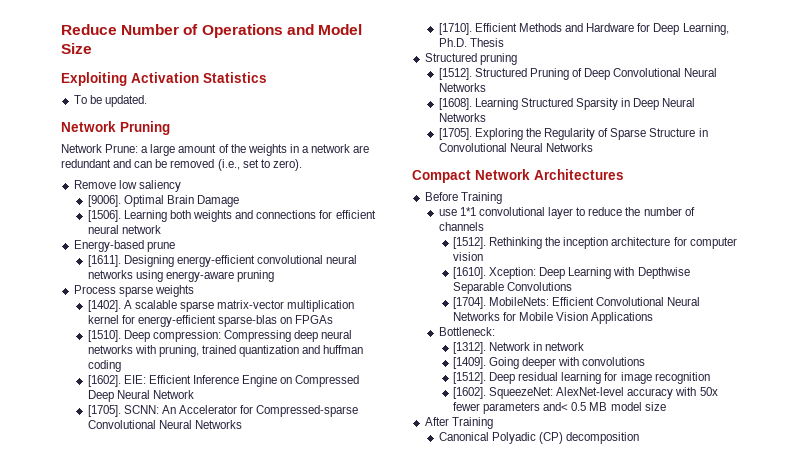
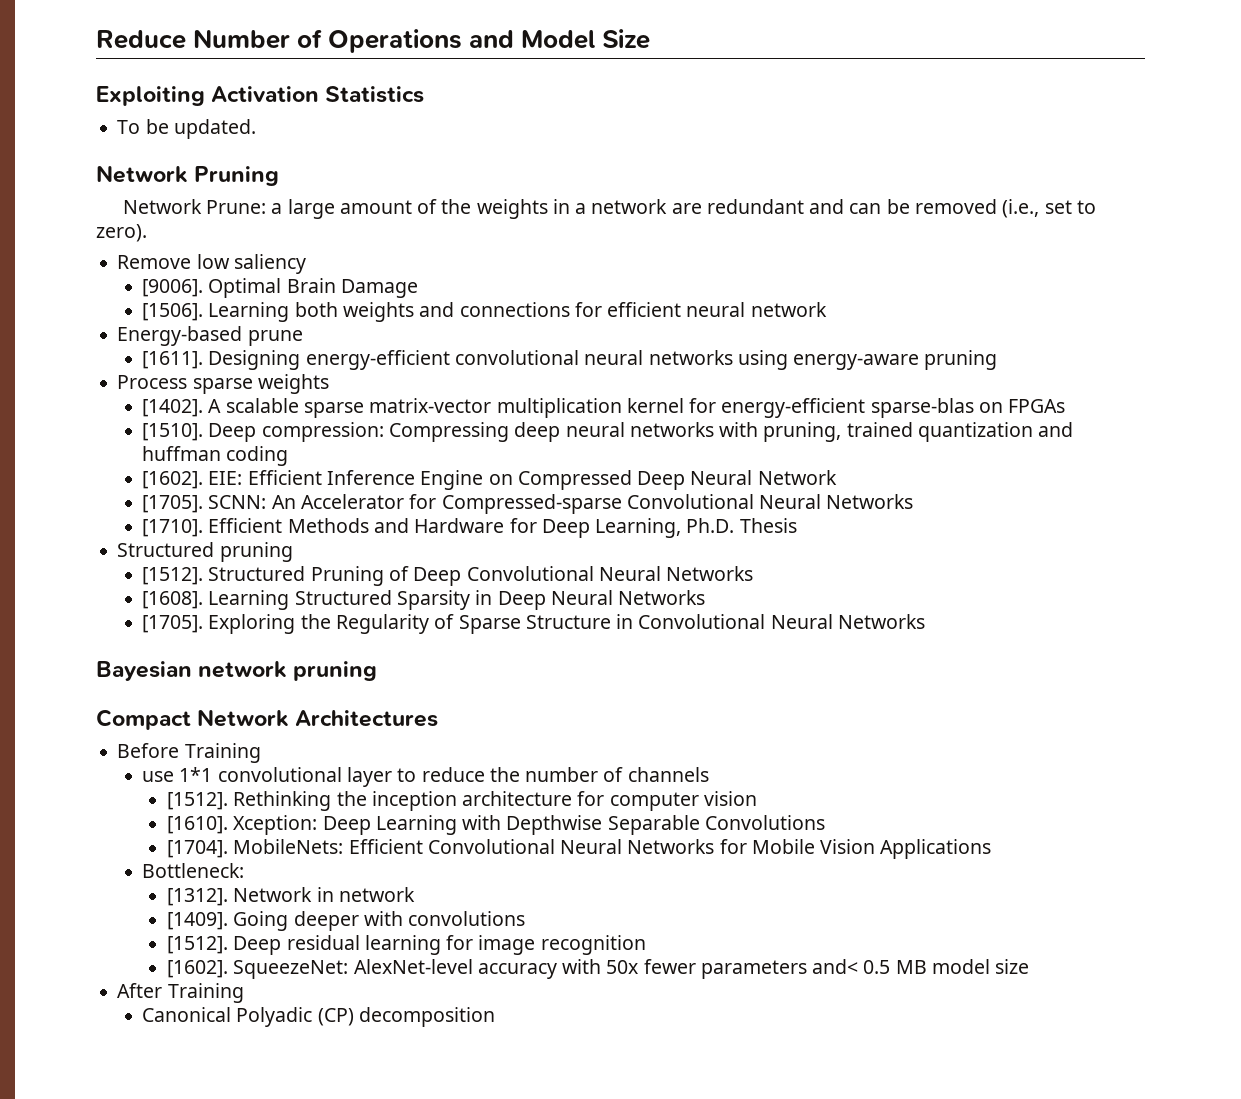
+ Bayesian network pruning

